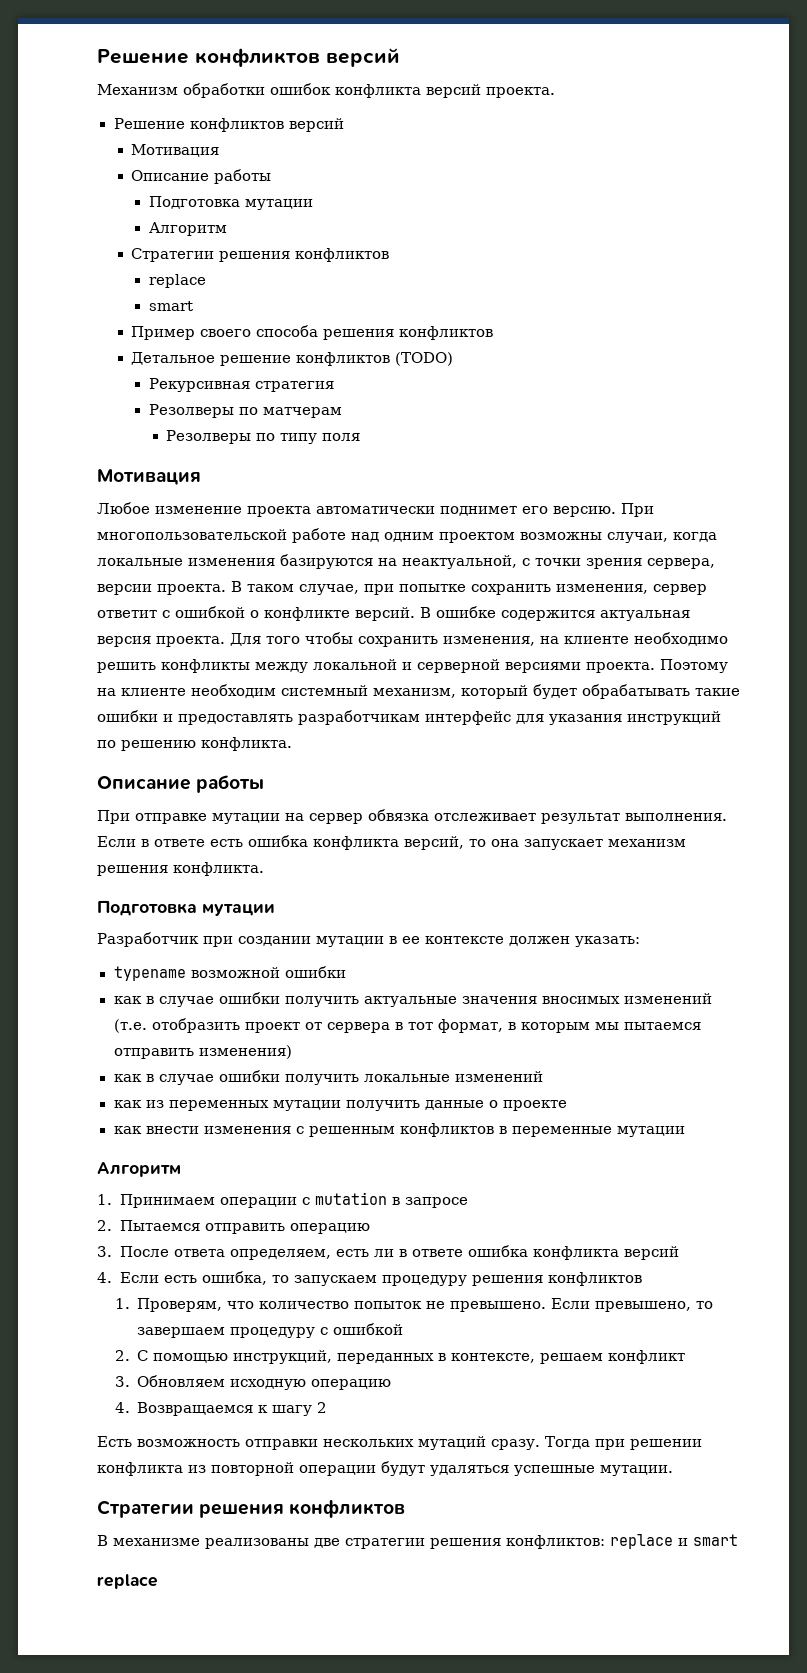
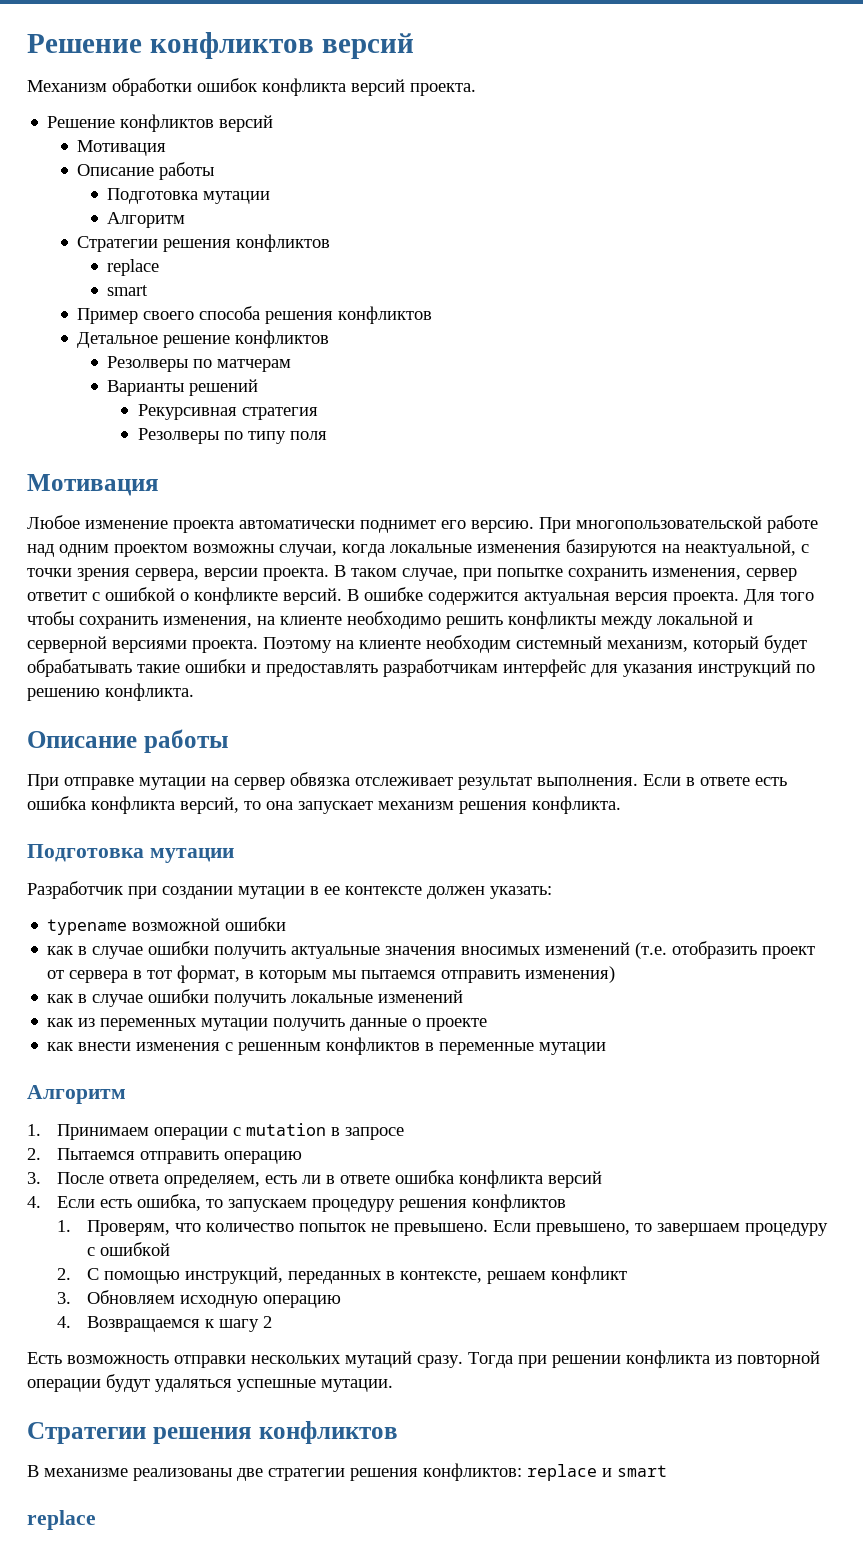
- Детальное решение конфликтов (TODO)
- Рекурсивная стратегия
+ Детальное решение конфликтов
+ Варианты решений
+ Рекурсивная стратегия

